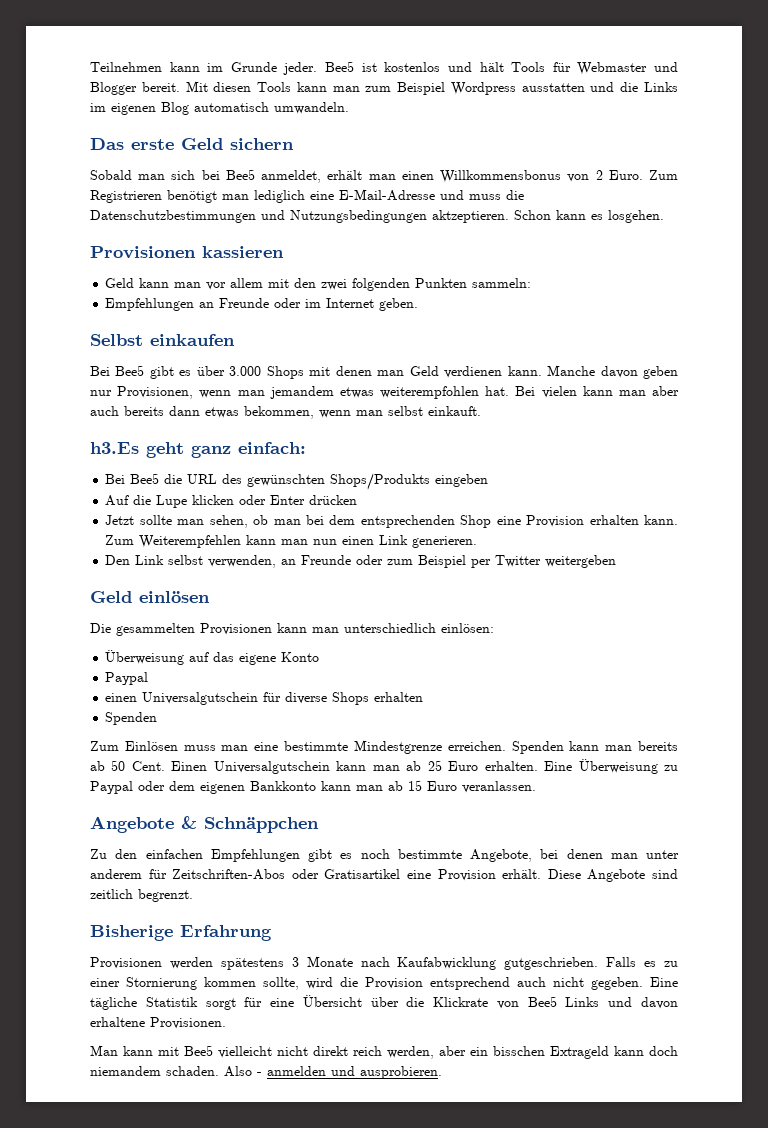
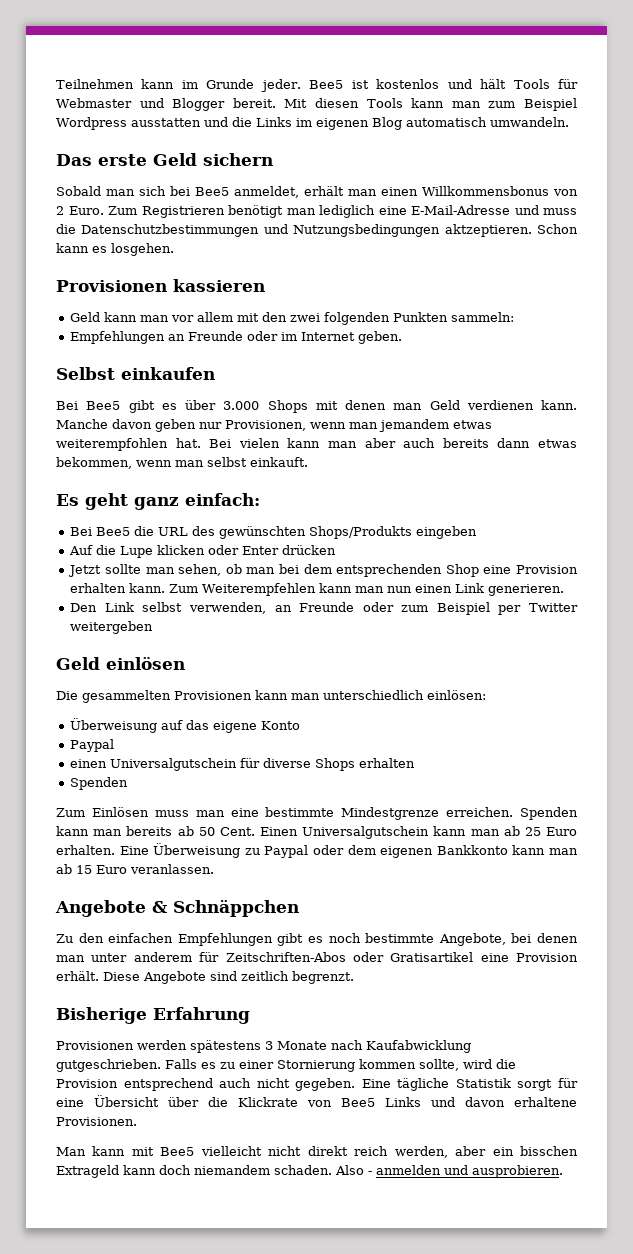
- h3.Es geht ganz einfach:
+ Es geht ganz einfach:

